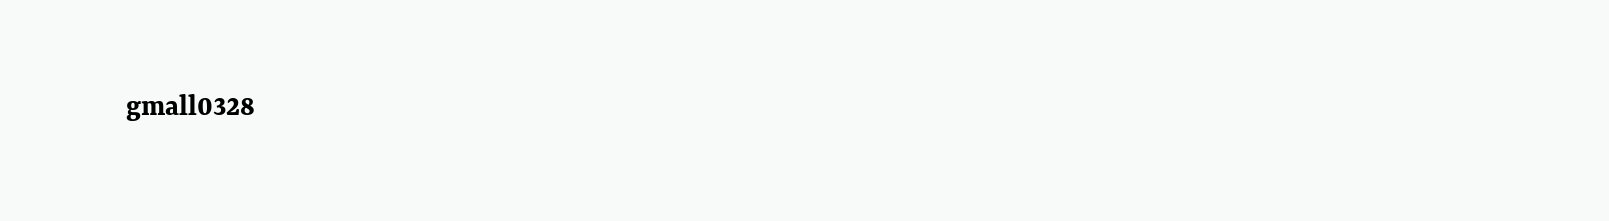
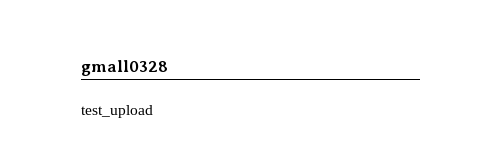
+ test_upload

